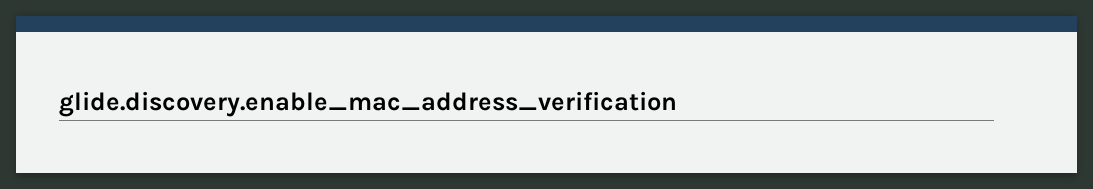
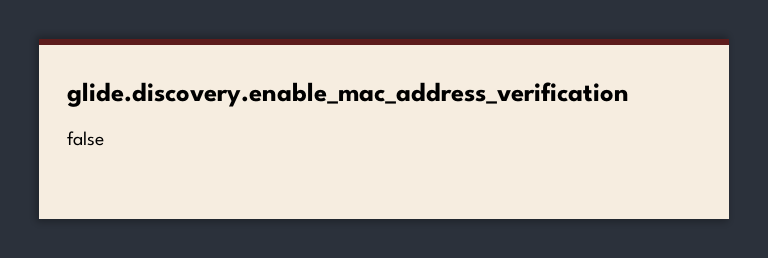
+ false

